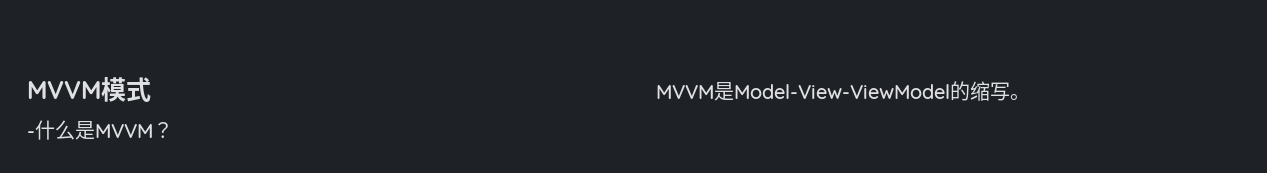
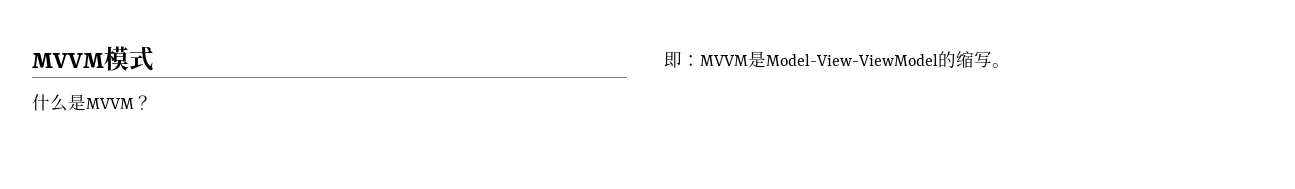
- -什么是MVVM？
+ 什么是MVVM？
- MVVM是Model-View-ViewModel的缩写。
+ 即：MVVM是Model-View-ViewModel的缩写。

